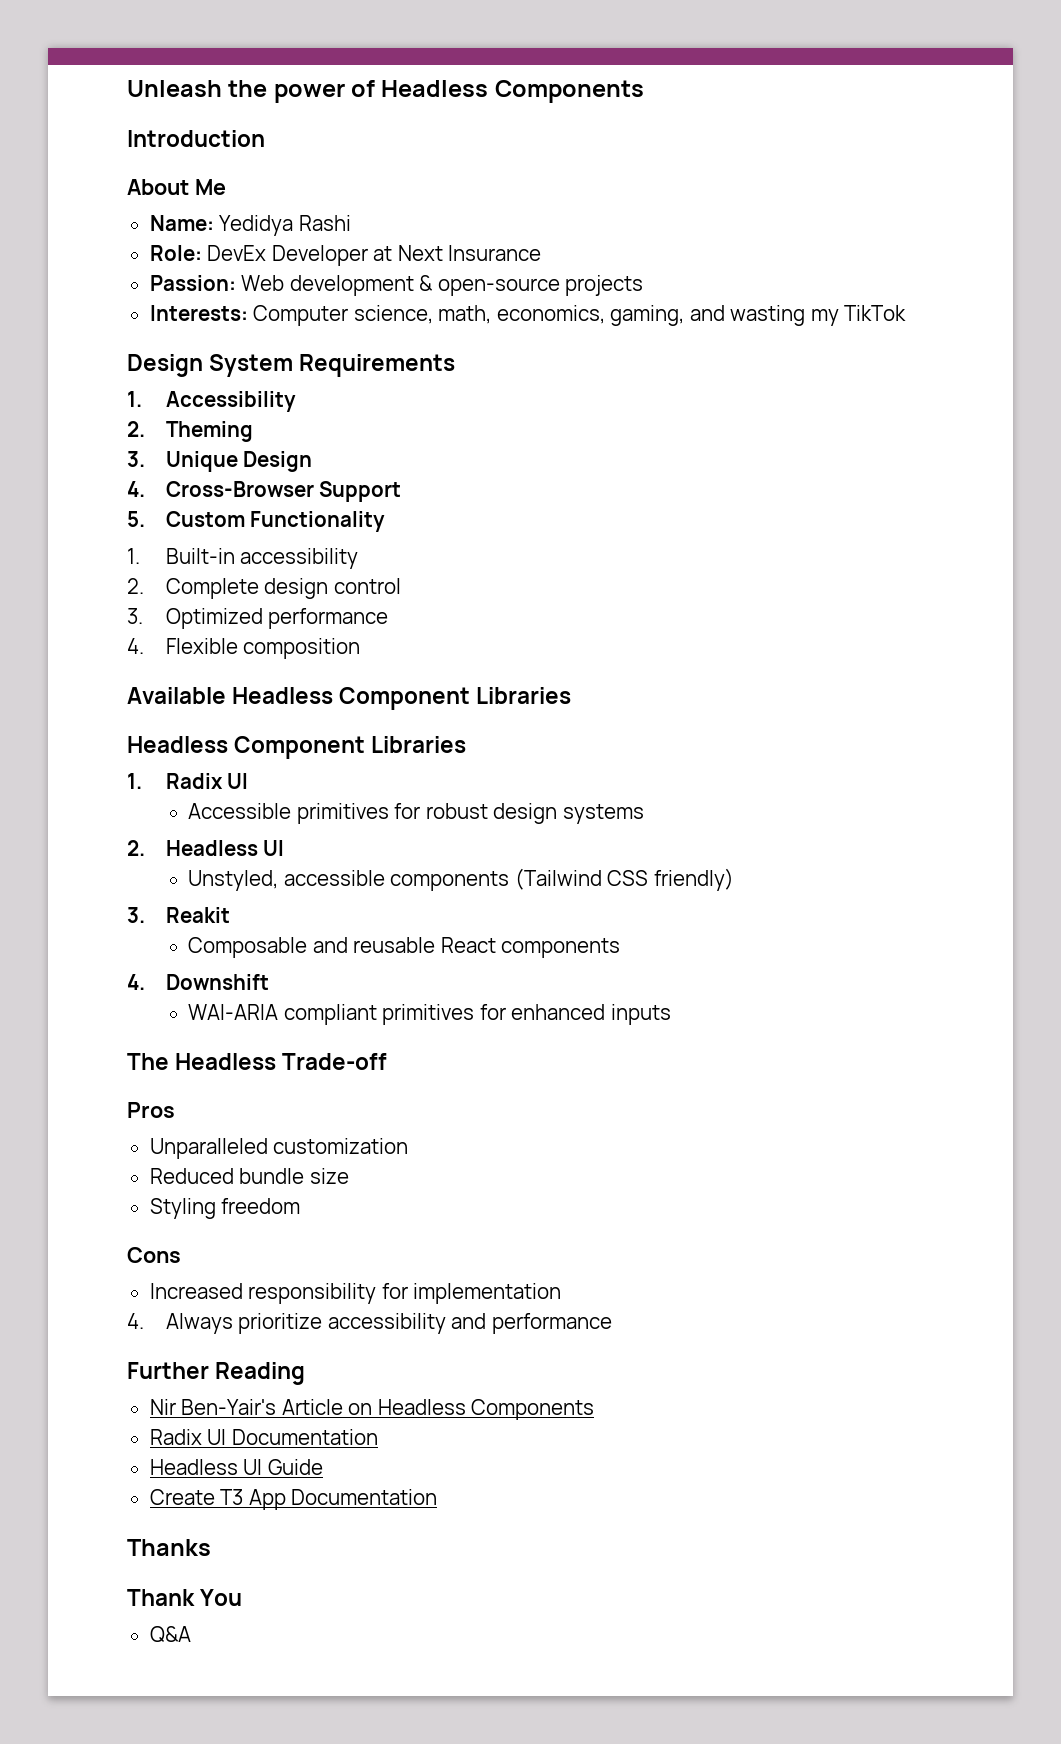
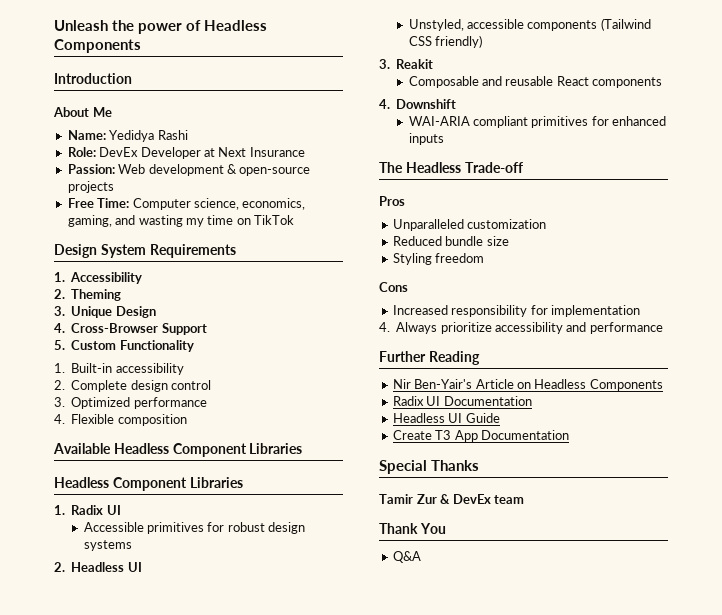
- Interests: Computer science, math, economics, gaming, and wasting my TikTok
+ Free Time: Computer science, economics, gaming, and wasting my time on TikTok
- Thanks
+ Special Thanks
+ Tamir Zur & DevEx team

